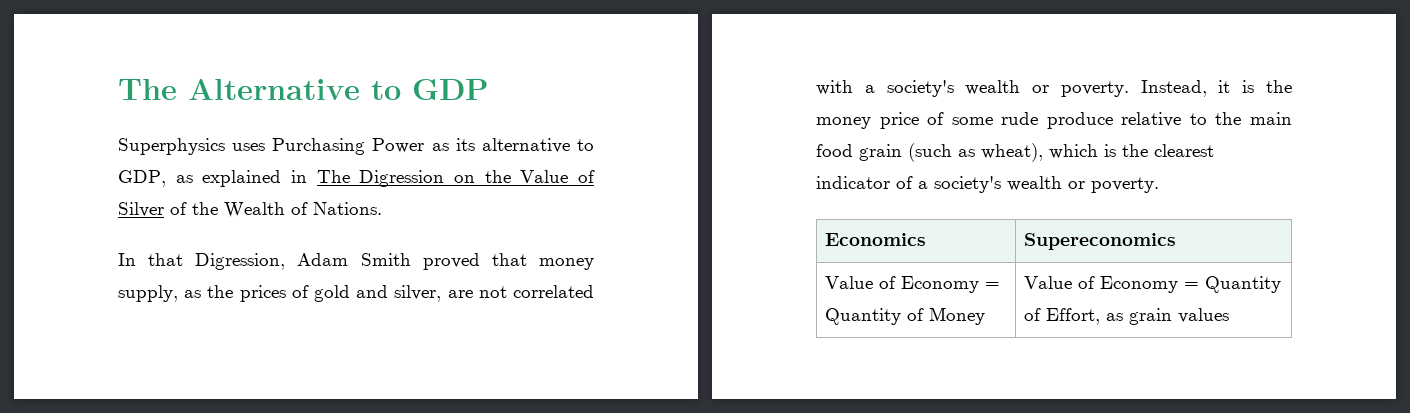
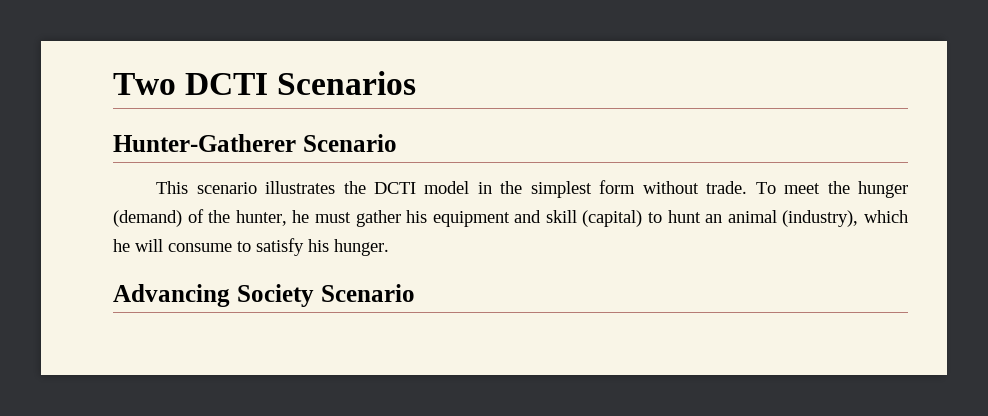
- The Alternative to GDP
- Superphysics uses Purchasing Power as its alternative to GDP, as explained in The Digression on the Value of Silver of the Wealth of Nations.
- In that Digression, Adam Smith proved that money supply, as the prices of gold and silver, are not correlated with a society's wealth or poverty. Instead, it is the money price of some rude produce relative to the main food grain (such as wheat), which is the clearest indicator of a society's wealth or poverty.
- Economics | Supereconomics
- Value of Economy = Quantity of Money | Value of Economy = Quantity of Effort, as grain values
+ Two DCTI Scenarios
+ Hunter-Gatherer Scenario
+ This scenario illustrates the DCTI model in the simplest form without trade. To meet the hunger (demand) of the hunter, he must gather his equipment and skill (capital) to hunt an animal (industry), which he will consume to satisfy his hunger.
+ Advancing Society Scenario

